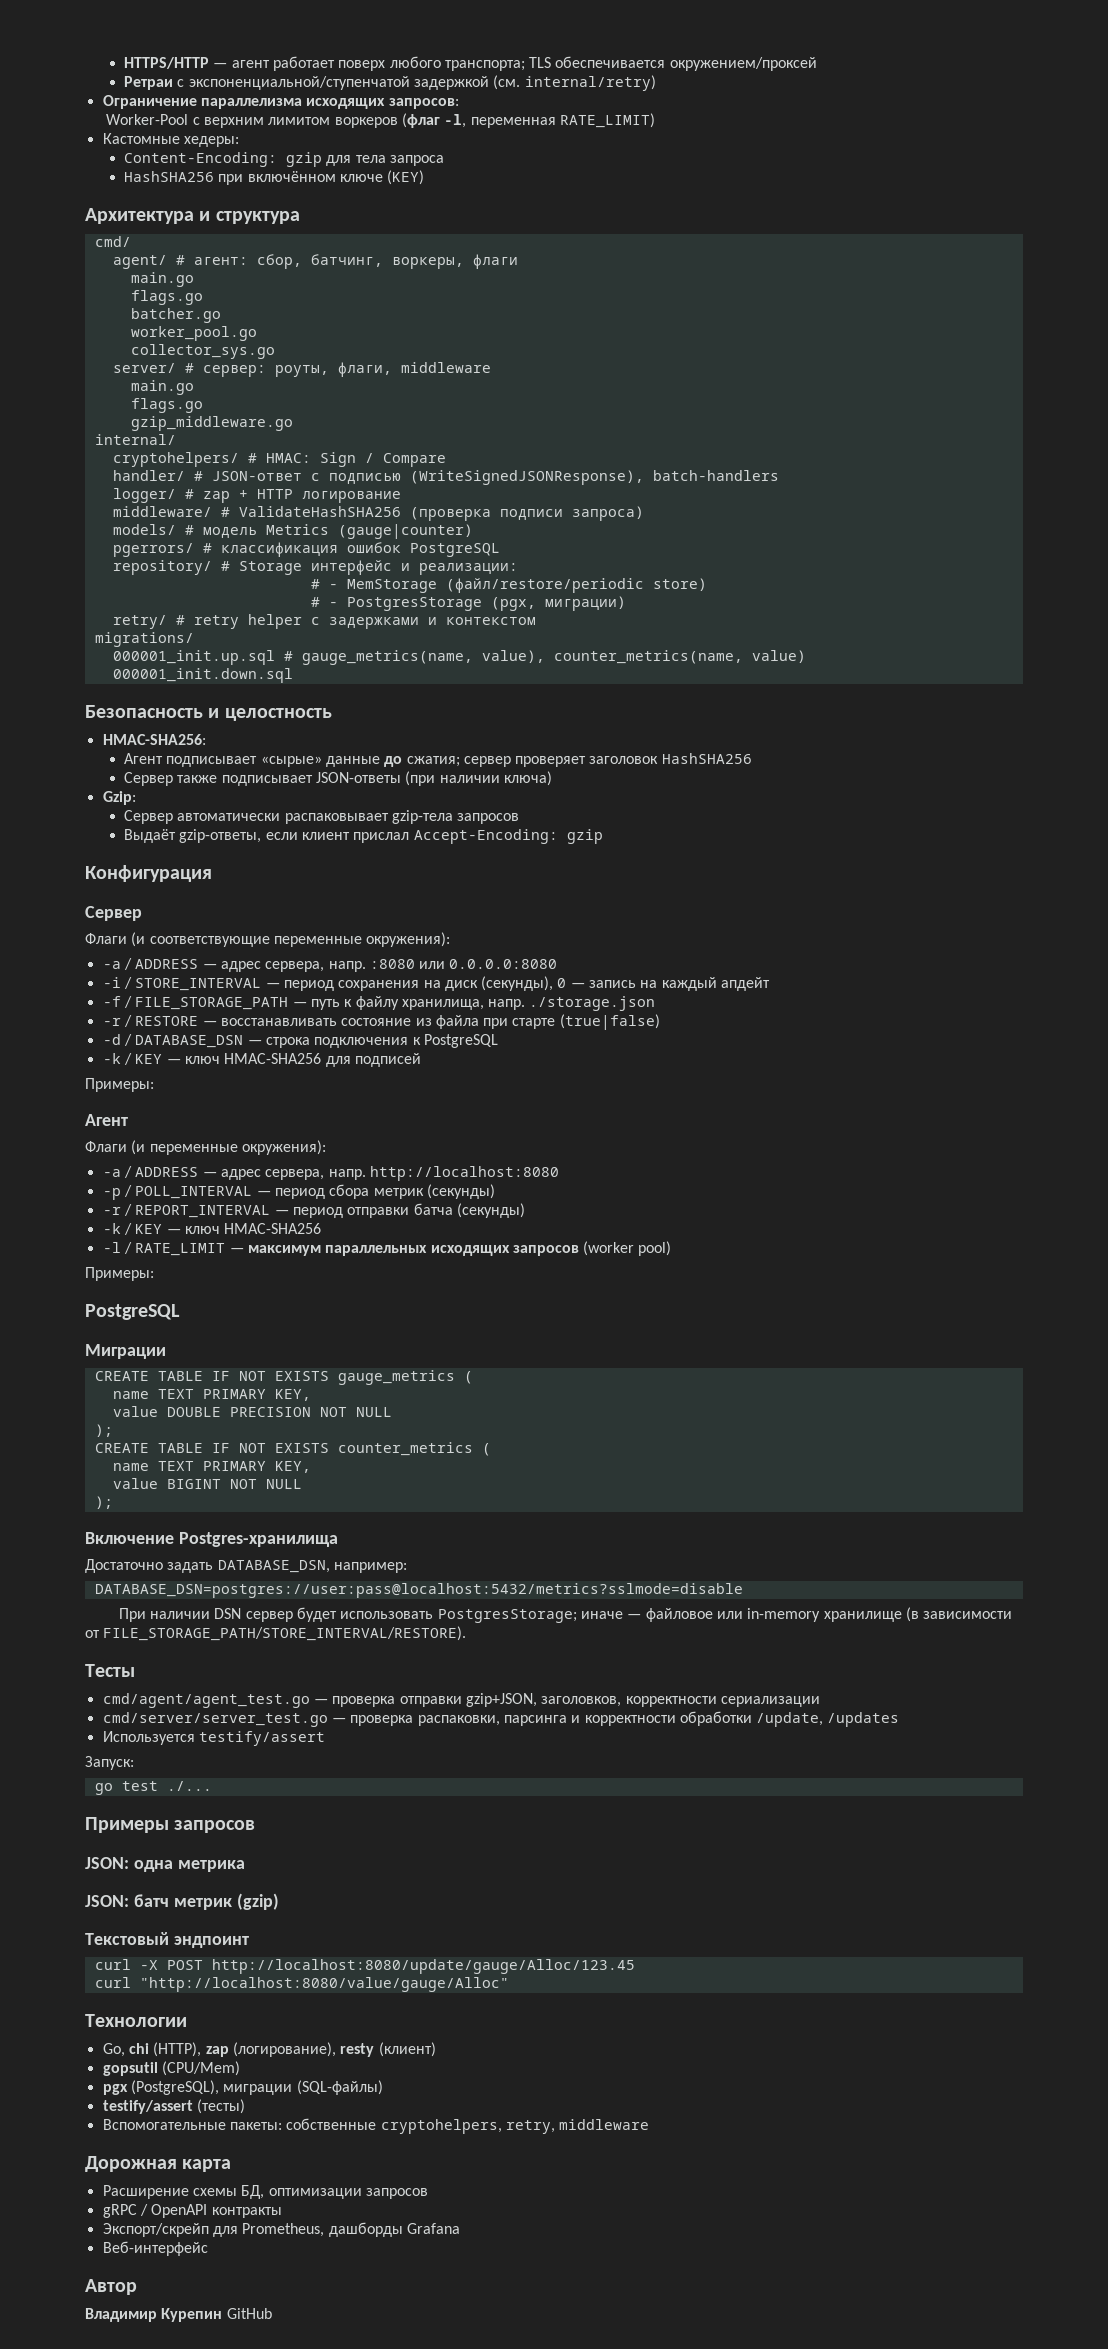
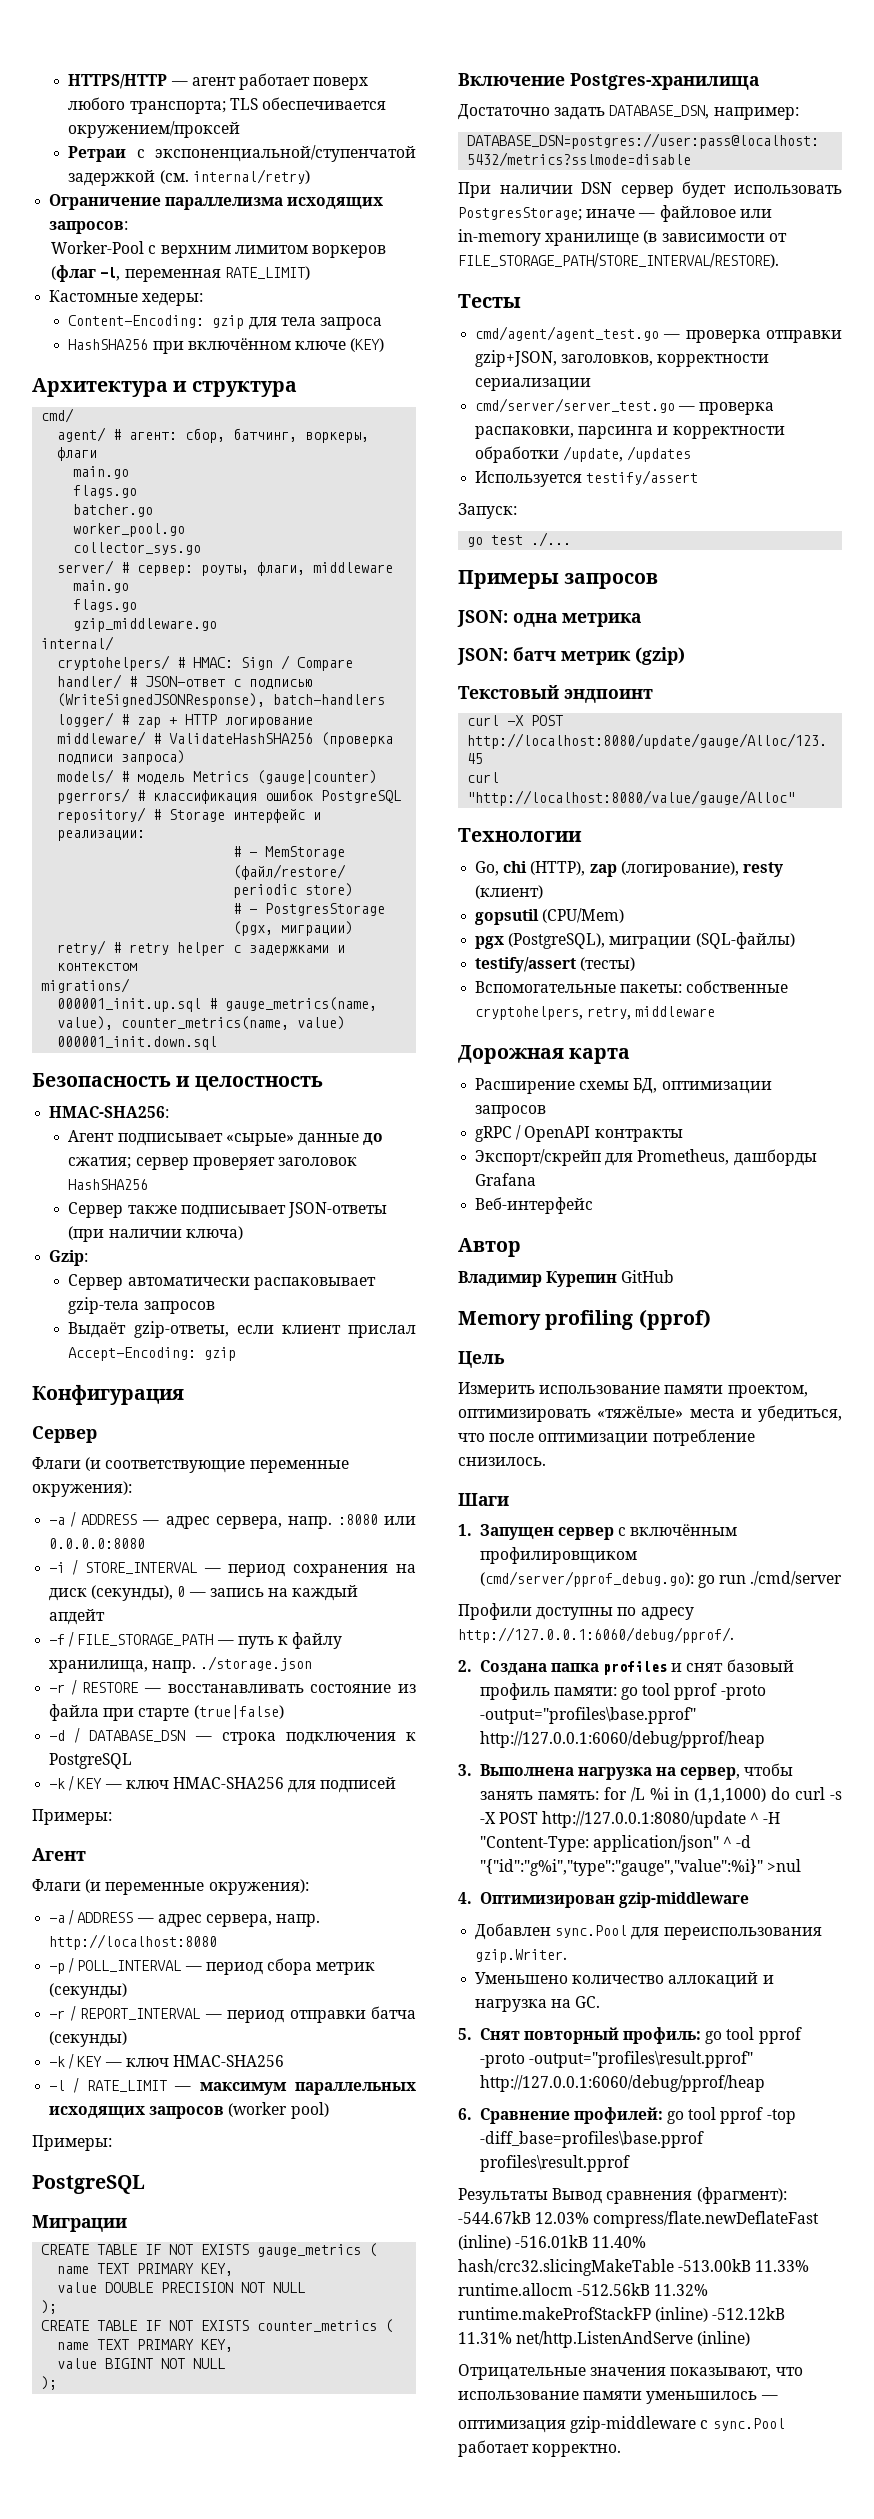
+ Memory profiling (pprof)
+ Цель
+ Измерить использование памяти проектом, оптимизировать «тяжёлые» места и убедиться, что после оптимизации потребление снизилось.
+ Шаги
+ 1. Запущен сервер с включённым профилировщиком (cmd/server/pprof_debug.go): go run ./cmd/server
+ Профили доступны по адресу http://127.0.0.1:6060/debug/pprof/.
+ 2. Создана папка profiles и снят базовый профиль памяти: go tool pprof -proto -output="profiles\base.pprof" http://127.0.0.1:6060/debug/pprof/heap
+ 3. Выполнена нагрузка на сервер, чтобы занять память: for /L %i in (1,1,1000) do curl -s -X POST http://127.0.0.1:8080/update ^ -H "Content-Type: application/json" ^ -d "{"id":"g%i","type":"gauge","value":%i}" >nul
+ 4. Оптимизирован gzip-middleware
+ Добавлен sync.Pool для переиспользования gzip.Writer.
+ Уменьшено количество аллокаций и нагрузка на GC.
+ 5. Снят повторный профиль: go tool pprof -proto -output="profiles\result.pprof" http://127.0.0.1:6060/debug/pprof/heap
+ 6. Сравнение профилей: go tool pprof -top -diff_base=profiles\base.pprof profiles\result.pprof
+ Результаты Вывод сравнения (фрагмент): -544.67kB 12.03% compress/flate.newDeflateFast (inline) -516.01kB 11.40% hash/crc32.slicingMakeTable -513.00kB 11.33% runtime.allocm -512.56kB 11.32% runtime.makeProfStackFP (inline) -512.12kB 11.31% net/http.ListenAndServe (inline)
+ Отрицательные значения показывают, что использование памяти уменьшилось —
+ оптимизация gzip-middleware с sync.Pool работает корректно.

